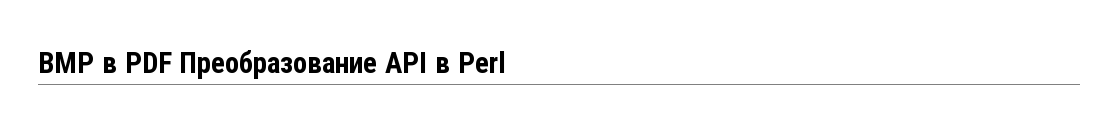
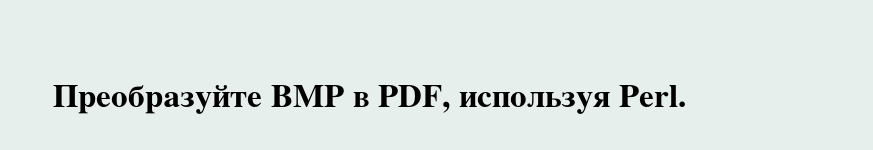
- BMP в PDF Преобразование API в Perl
+ Преобразуйте BMP в PDF, используя Perl.

